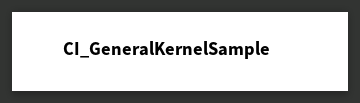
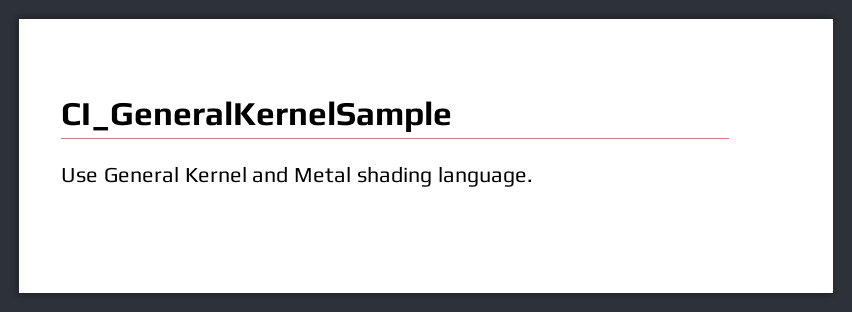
+ Use General Kernel and Metal shading language.

